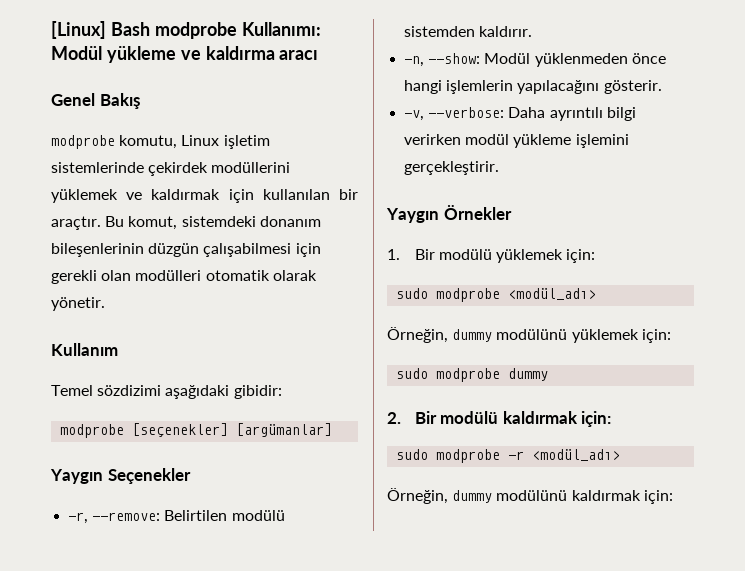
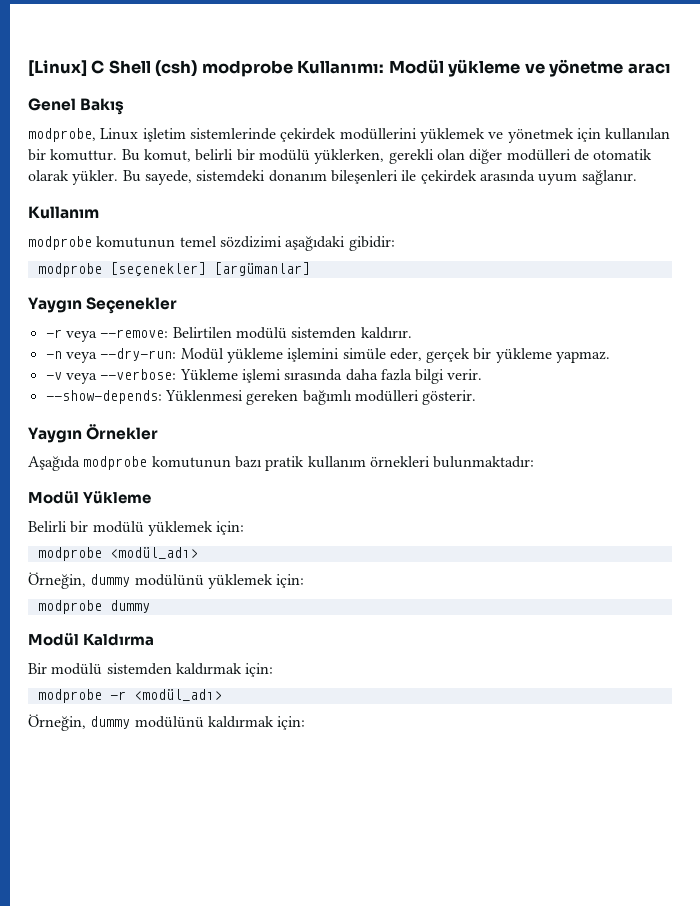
- [Linux] Bash modprobe Kullanımı: Modül yükleme ve kaldırma aracı
+ [Linux] C Shell (csh) modprobe Kullanımı: Modül yükleme ve yönetme aracı
- modprobe komutu, Linux işletim sistemlerinde çekirdek modüllerini yüklemek ve kaldırmak için kullanılan bir araçtır.
+ modprobe, Linux işletim sistemlerinde çekirdek modüllerini yüklemek ve yönetmek için kullanılan bir komuttur.
- Bu komut, sistemdeki donanım bileşenlerinin düzgün çalışabilmesi için gerekli olan modülleri otomatik olarak yönetir.
+ Bu komut, belirli bir modülü yüklerken, gerekli olan diğer modülleri de otomatik olarak yükler. Bu sayede, sistemdeki donanım bileşenleri ile çekirdek arasında uyum sağlanır.
  Kullanım
- Temel sözdizimi aşağıdaki gibidir:
+ modprobe komutunun temel sözdizimi aşağıdaki gibidir:
- -r, --remove: Belirtilen modülü sistemden kaldırır.
+ -r veya --remove: Belirtilen modülü sistemden kaldırır.
- -n, --show: Modül yüklenmeden önce hangi işlemlerin yapılacağını gösterir.
- -v, --verbose: Daha ayrıntılı bilgi verirken modül yükleme işlemini gerçekleştirir.
+ -n veya --dry-run: Modül yükleme işlemini simüle eder, gerçek bir yükleme yapmaz.
+ -v veya --verbose: Yükleme işlemi sırasında daha fazla bilgi verir.
+ --show-depends: Yüklenmesi gereken bağımlı modülleri gösterir.
  Yaygın Örnekler
- 1. Bir modülü yüklemek için:
+ Aşağıda modprobe komutunun bazı pratik kullanım örnekleri bulunmaktadır:
+ Modül Yükleme
+ Belirli bir modülü yüklemek için:
- sudo modprobe <modül_adı>
+ modprobe <modül_adı>
- sudo modprobe dummy
+ modprobe dummy
- 2. Bir modülü kaldırmak için:
+ Modül Kaldırma
+ Bir modülü sistemden kaldırmak için:
- sudo modprobe -r <modül_adı>
+ modprobe -r <modül_adı>

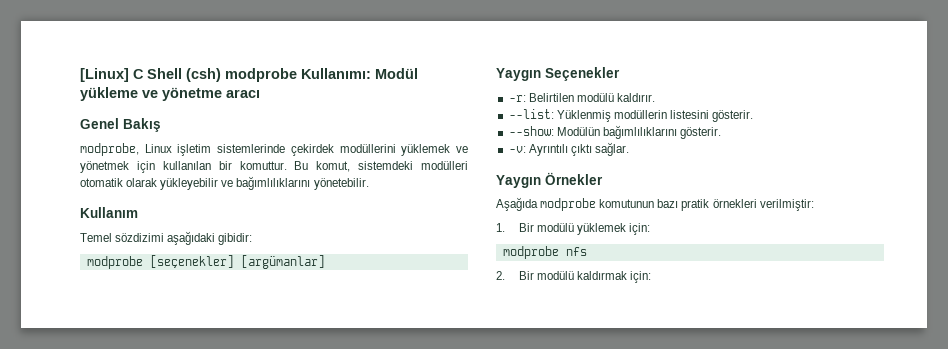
- Bu komut, belirli bir modülü yüklerken, gerekli olan diğer modülleri de otomatik olarak yükler. Bu sayede, sistemdeki donanım bileşenleri ile çekirdek arasında uyum sağlanır.
+ Bu komut, sistemdeki modülleri otomatik olarak yükleyebilir ve bağımlılıklarını yönetebilir.
  Kullanım
- modprobe komutunun temel sözdizimi aşağıdaki gibidir:
+ Temel sözdizimi aşağıdaki gibidir:
- -r veya --remove: Belirtilen modülü sistemden kaldırır.
+ -r: Belirtilen modülü kaldırır.
- -n veya --dry-run: Modül yükleme işlemini simüle eder, gerçek bir yükleme yapmaz.
- -v veya --verbose: Yükleme işlemi sırasında daha fazla bilgi verir.
- --show-depends: Yüklenmesi gereken bağımlı modülleri gösterir.
+ --list: Yüklenmiş modüllerin listesini gösterir.
+ --show: Modülün bağımlılıklarını gösterir.
+ -v: Ayrıntılı çıktı sağlar.
- Aşağıda modprobe komutunun bazı pratik kullanım örnekleri bulunmaktadır:
- Modül Yükleme
- Belirli bir modülü yüklemek için:
- modprobe <modül_adı>
- Örneğin, dummy modülünü yüklemek için:
- modprobe dummy
- Modül Kaldırma
- Bir modülü sistemden kaldırmak için:
- modprobe -r <modül_adı>
- Örneğin, dummy modülünü kaldırmak için:
+ Aşağıda modprobe komutunun bazı pratik örnekleri verilmiştir:
+ 1. Bir modülü yüklemek için:
+ modprobe nfs
+ 2. Bir modülü kaldırmak için:

